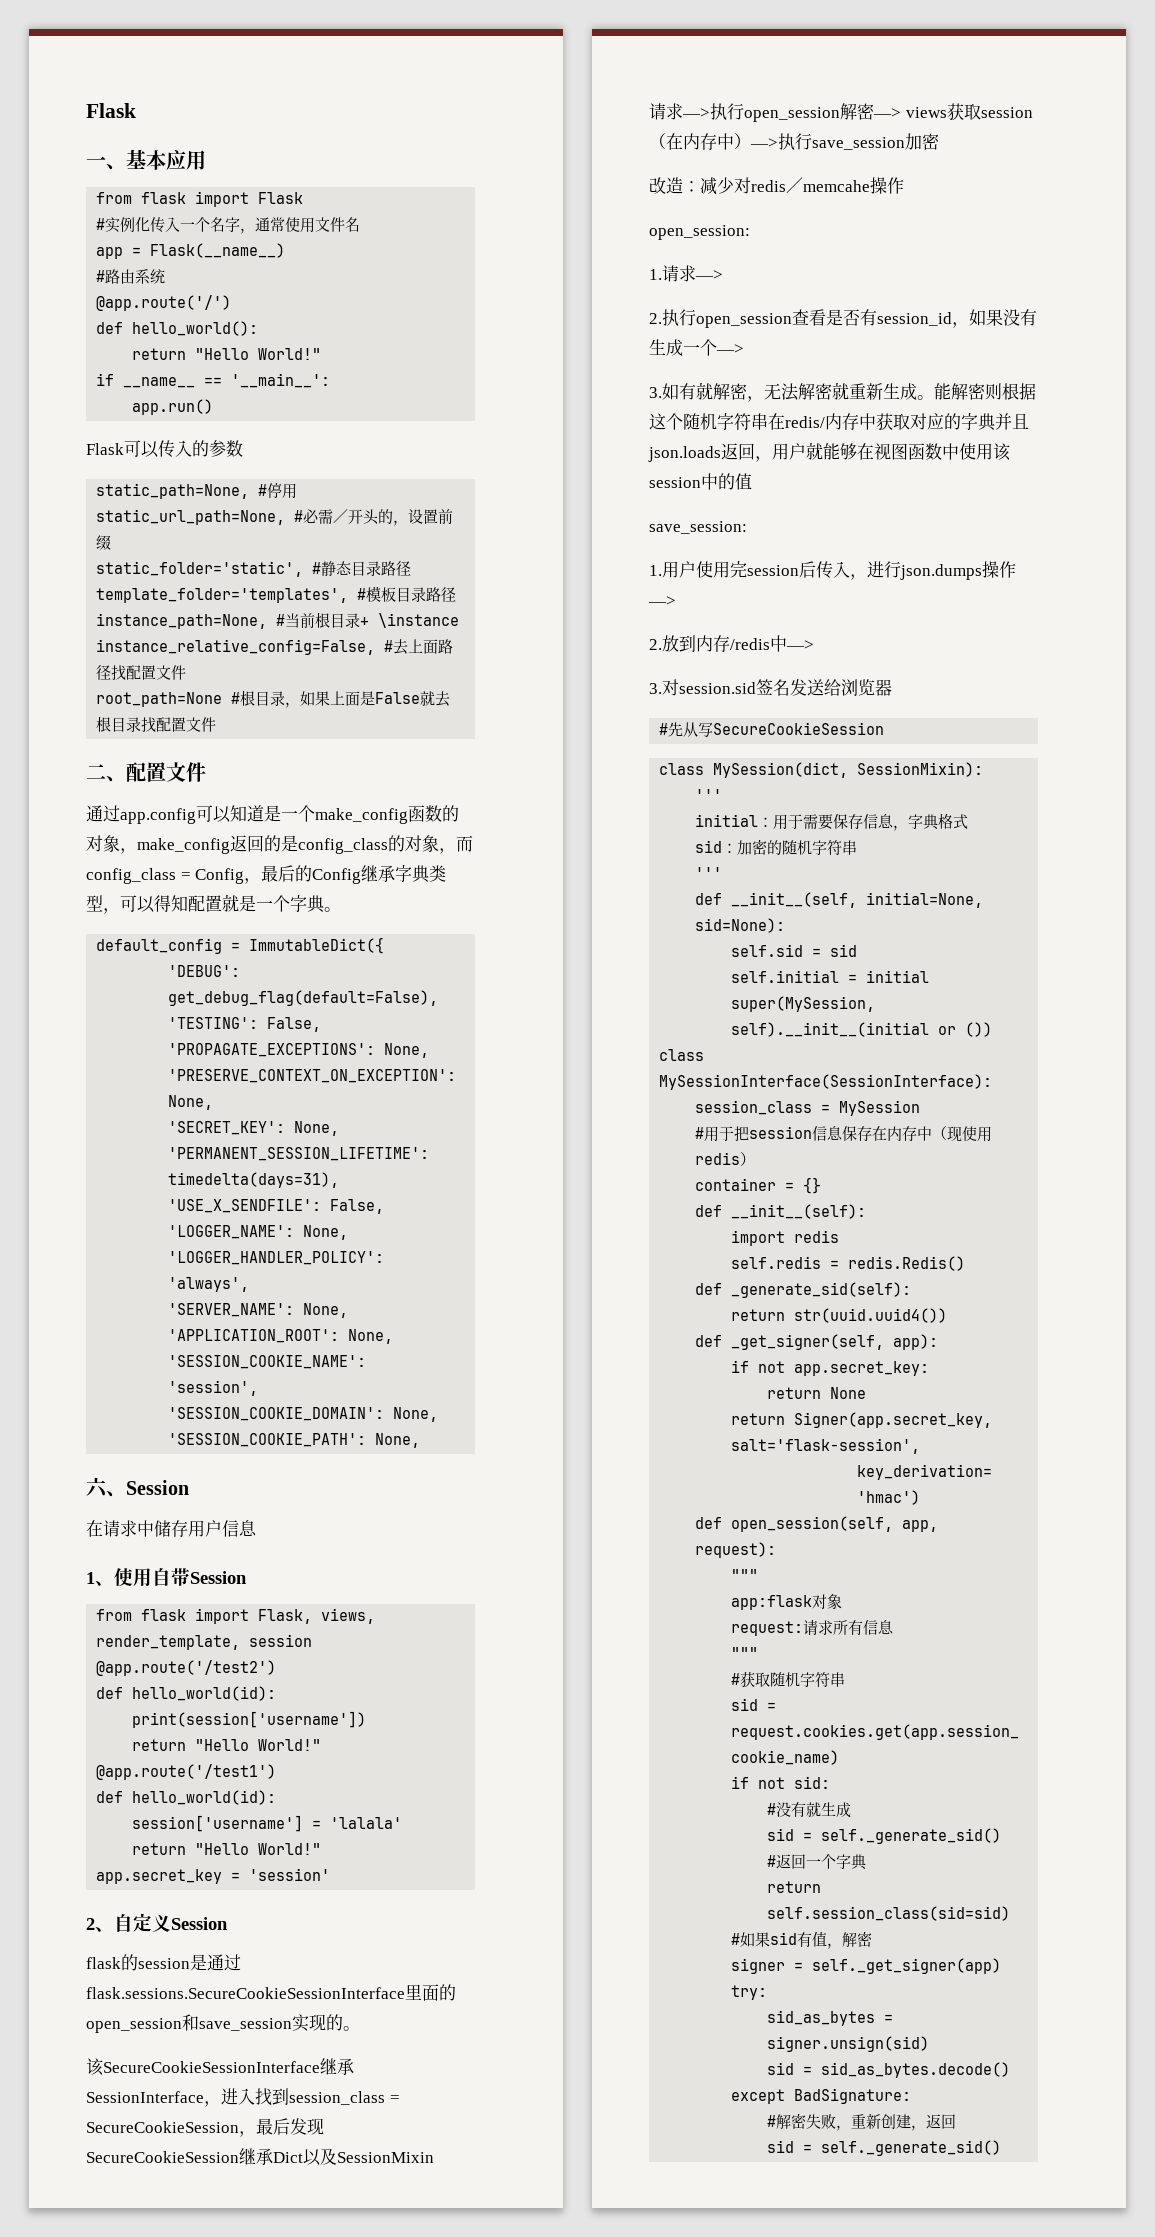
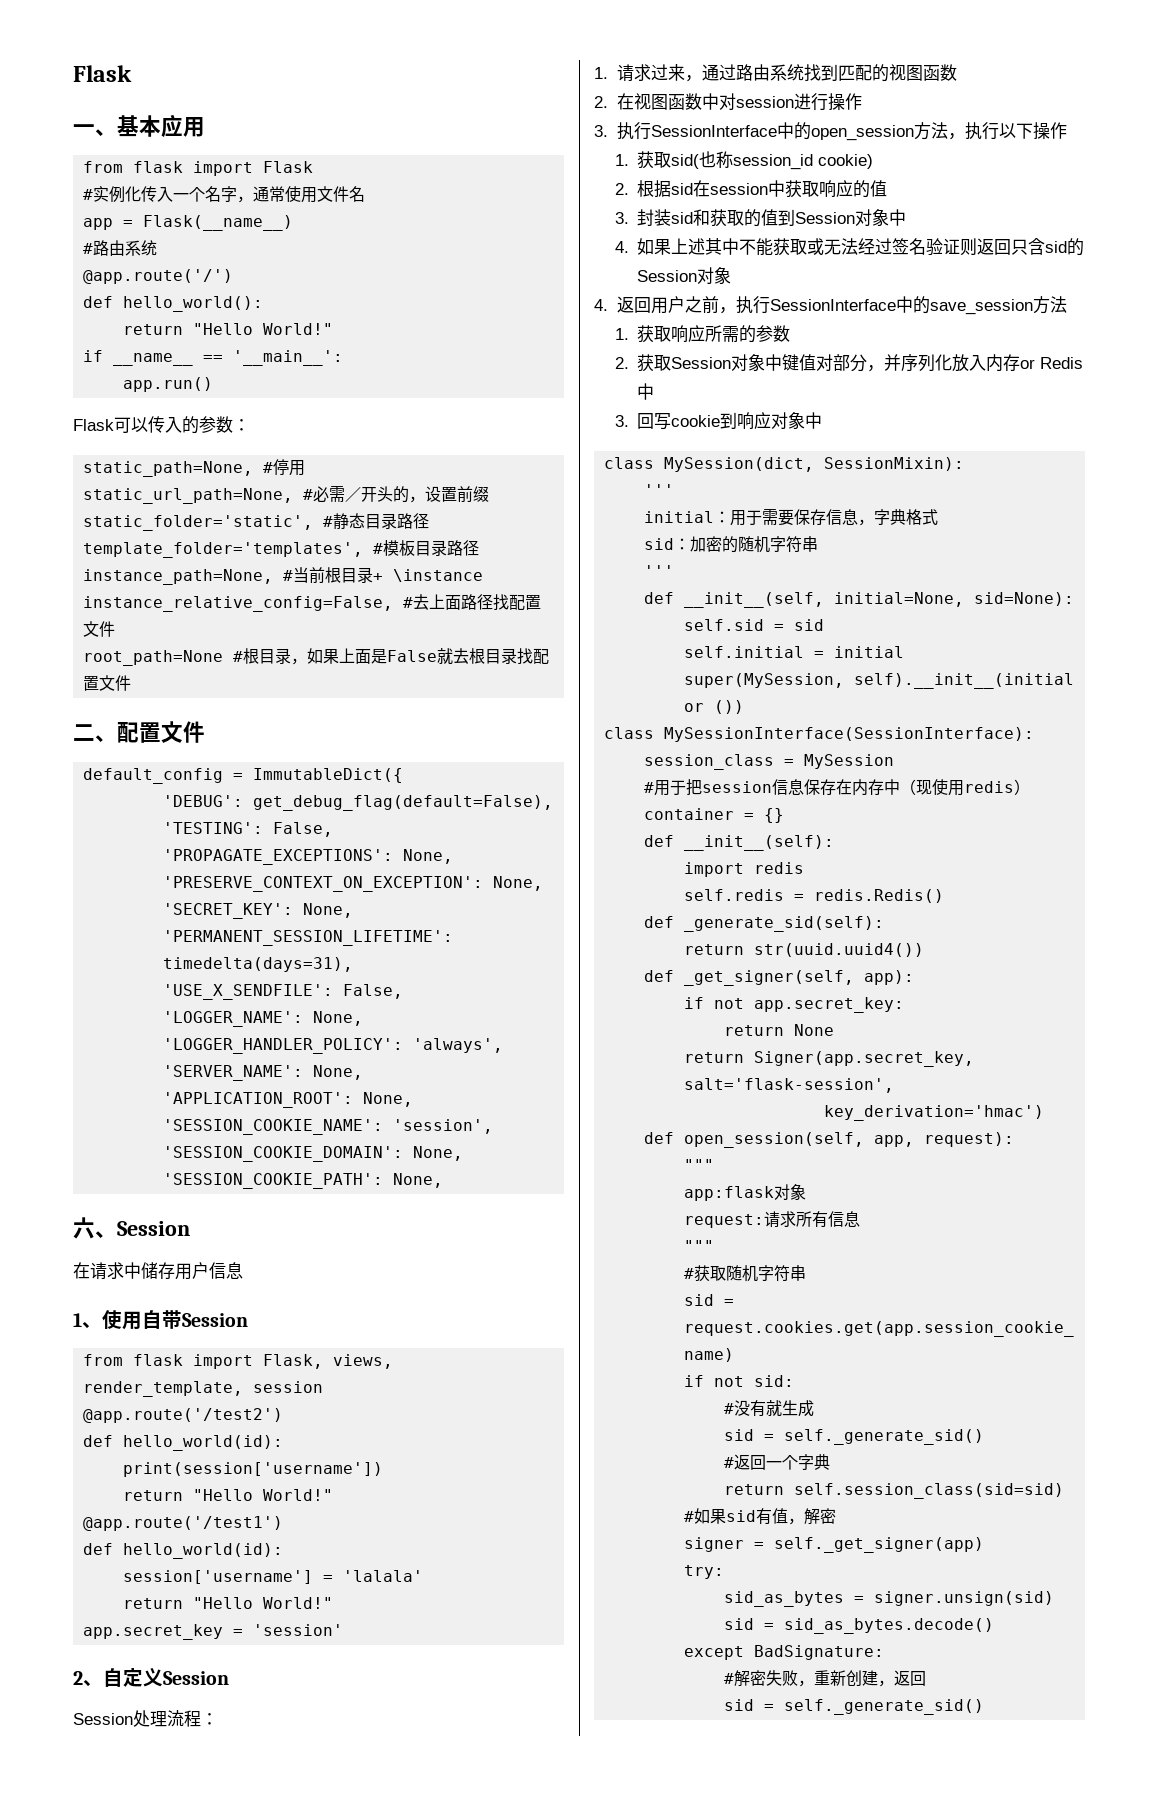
- Flask可以传入的参数
+ Flask可以传入的参数：
- 通过app.config可以知道是一个make_config函数的对象，make_config返回的是config_class的对象，而config_class = Config，最后的Config继承字典类型，可以得知配置就是一个字典。
- flask的session是通过flask.sessions.SecureCookieSessionInterface里面的open_session和save_session实现的。
- 该SecureCookieSessionInterface继承SessionInterface，进入找到session_class = SecureCookieSession，最后发现SecureCookieSession继承Dict以及SessionMixin
- 请求—>执行open_session解密—> views获取session（在内存中）—>执行save_session加密
- 改造：减少对redis／memcahe操作
- open_session:
- 1.请求—>
- 2.执行open_session查看是否有session_id，如果没有生成一个—>
- 3.如有就解密，无法解密就重新生成。能解密则根据这个随机字符串在redis/内存中获取对应的字典并且json.loads返回，用户就能够在视图函数中使用该session中的值
- save_session:
- 1.用户使用完session后传入，进行json.dumps操作—>
- 2.放到内存/redis中—>
- 3.对session.sid签名发送给浏览器
- #先从写SecureCookieSession
+ Session处理流程：
+ 1.请求过来，通过路由系统找到匹配的视图函数
+ 2.在视图函数中对session进行操作
+ 3.执行SessionInterface中的open_session方法，执行以下操作
+ 1.获取sid(也称session_id cookie)
+ 2.根据sid在session中获取响应的值
+ 3.封装sid和获取的值到Session对象中
+ 4.如果上述其中不能获取或无法经过签名验证则返回只含sid的Session对象
+ 4.返回用户之前，执行SessionInterface中的save_session方法
+ 1.获取响应所需的参数
+ 2.获取Session对象中键值对部分，并序列化放入内存or Redis中
+ 3.回写cookie到响应对象中

